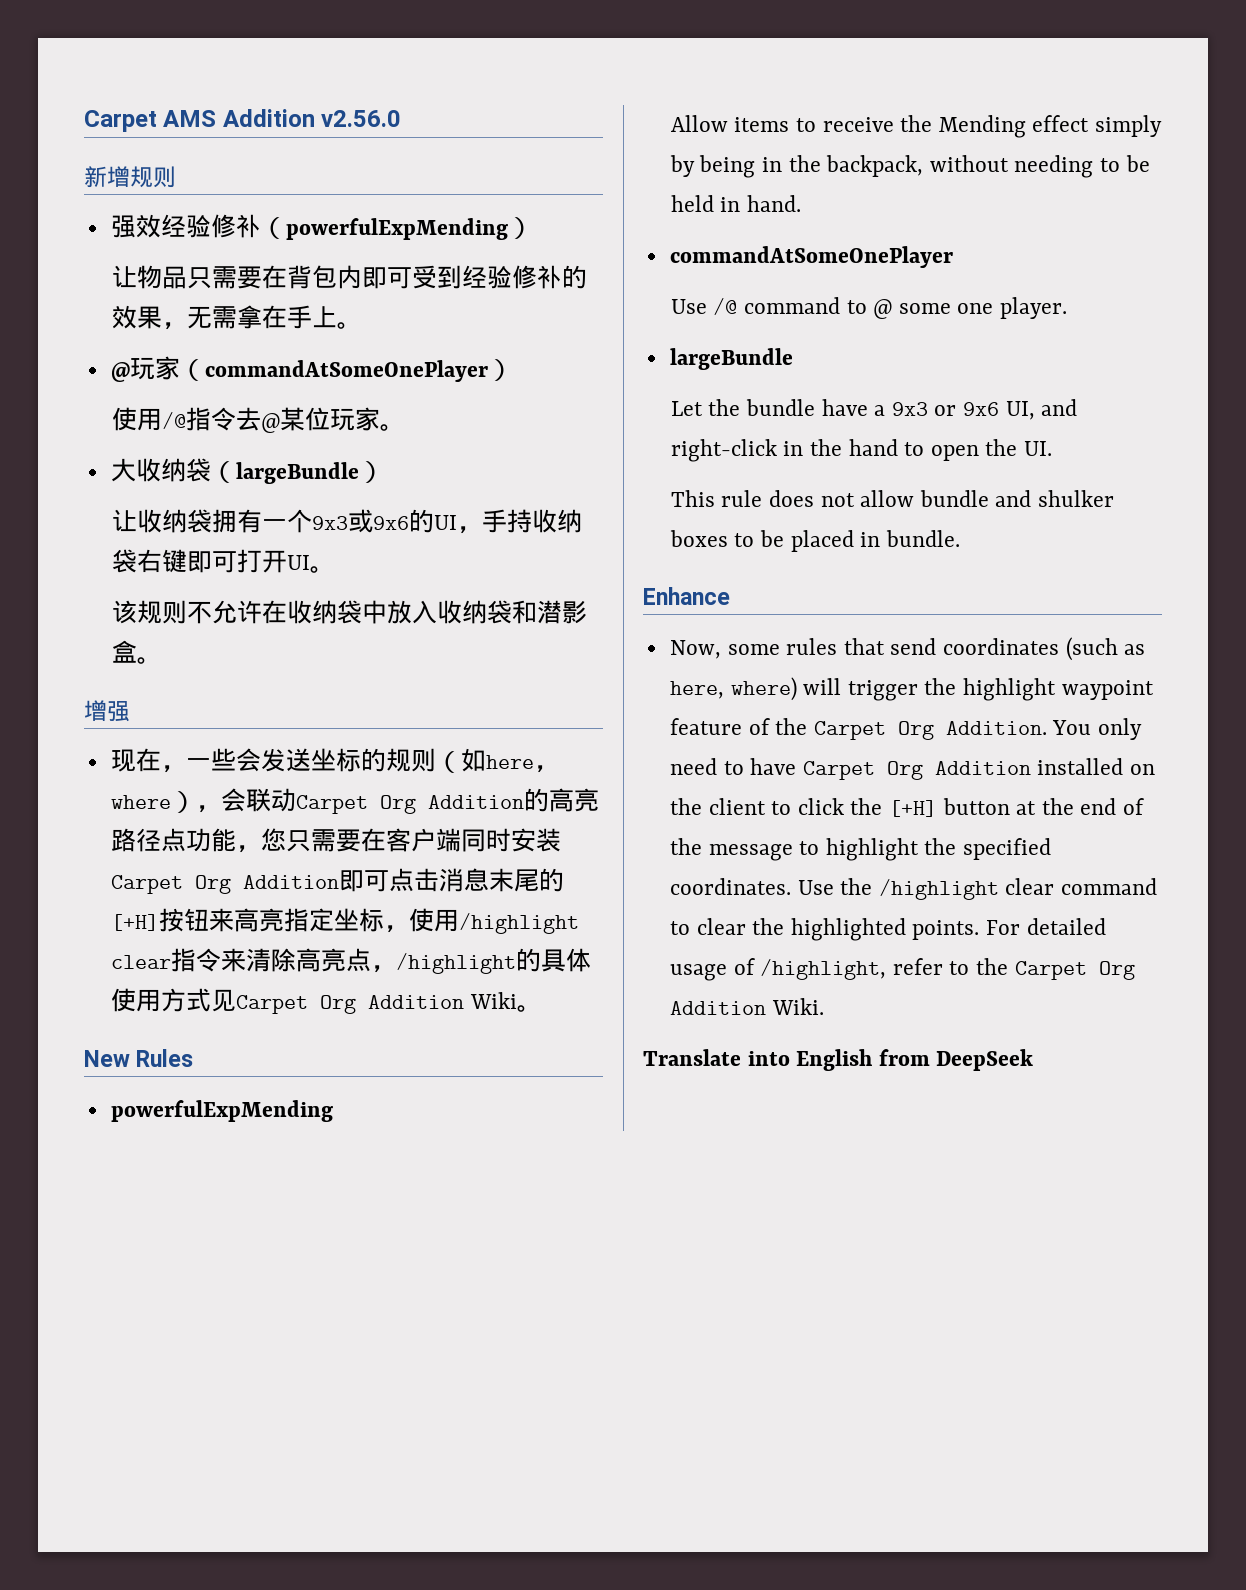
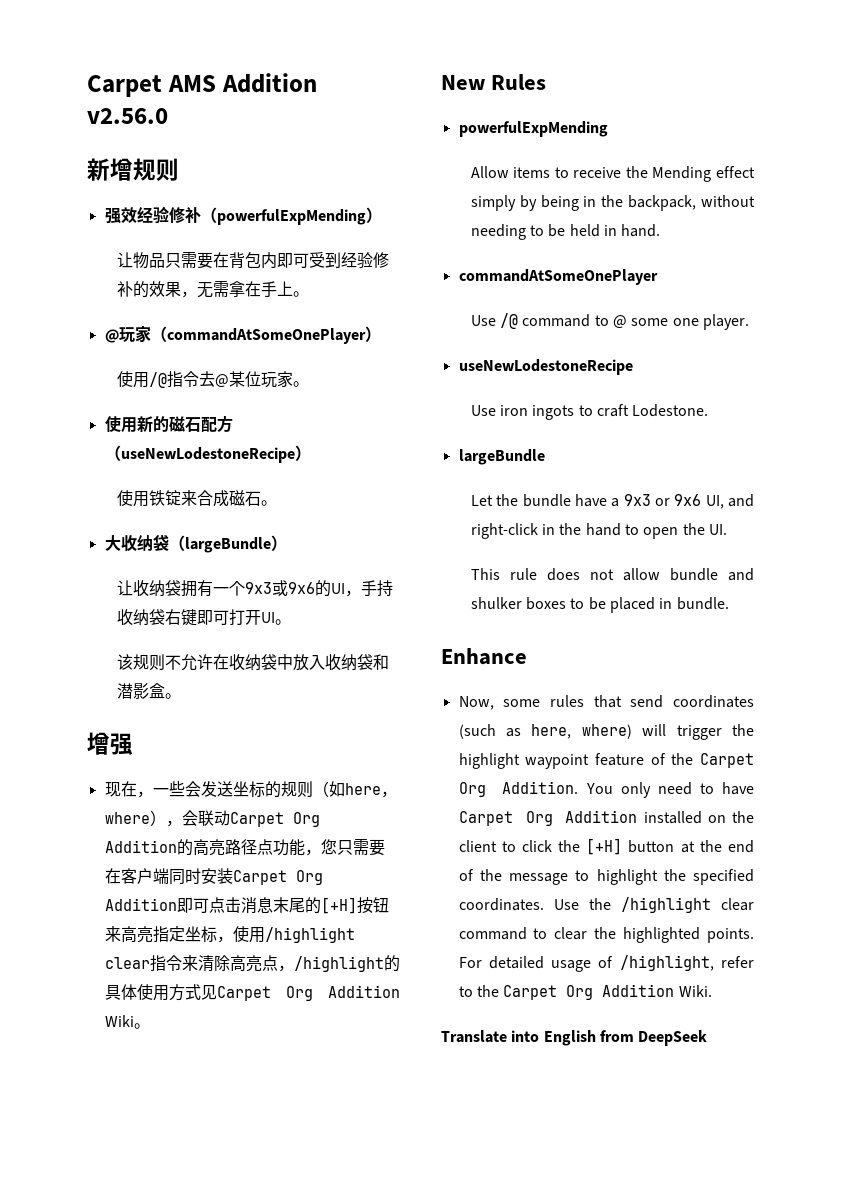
+ 使用新的磁石配方（useNewLodestoneRecipe）
+ 使用铁锭来合成磁石。
  Use /@ command to @ some one player.
+ useNewLodestoneRecipe
+ Use iron ingots to craft Lodestone.

